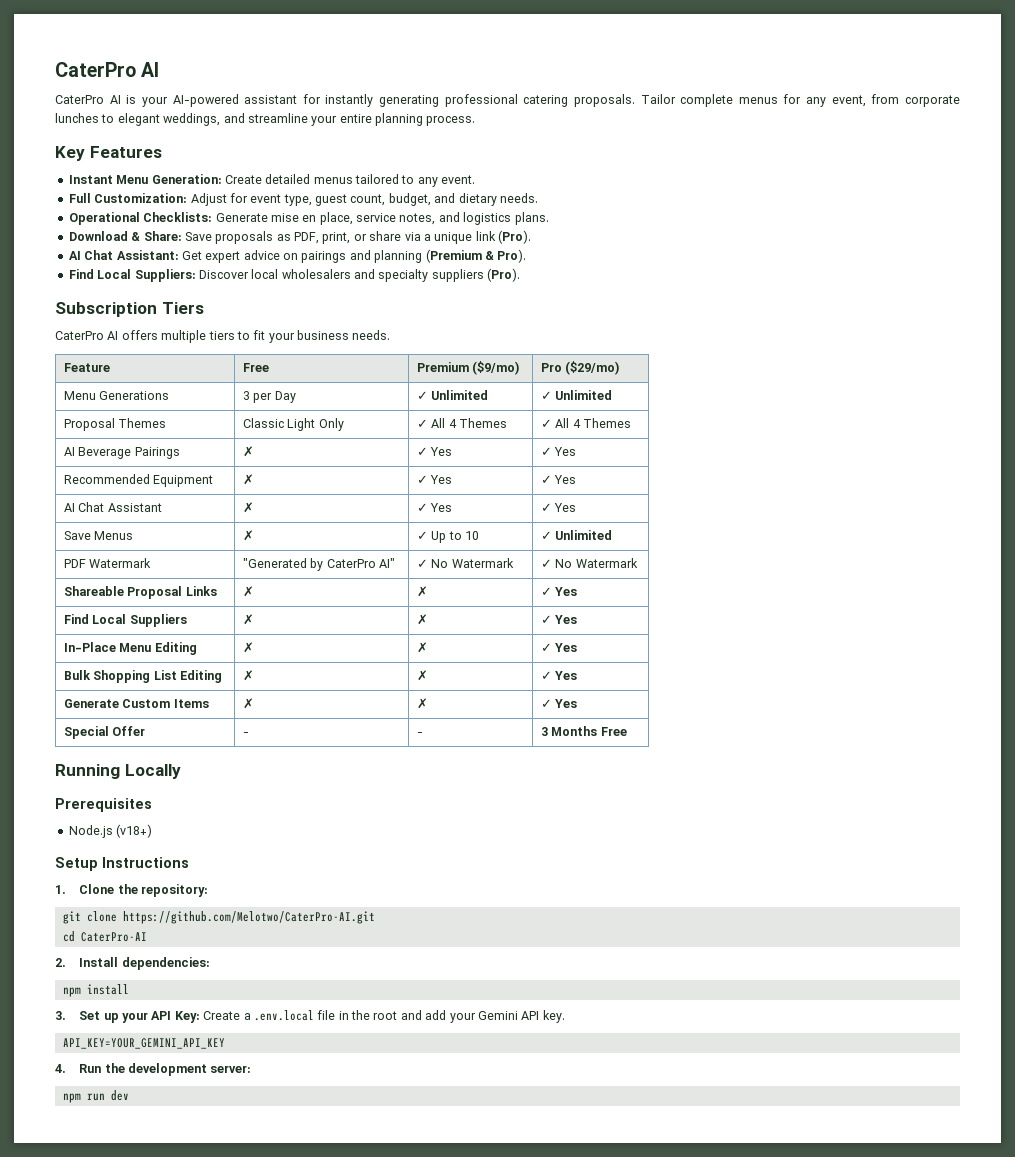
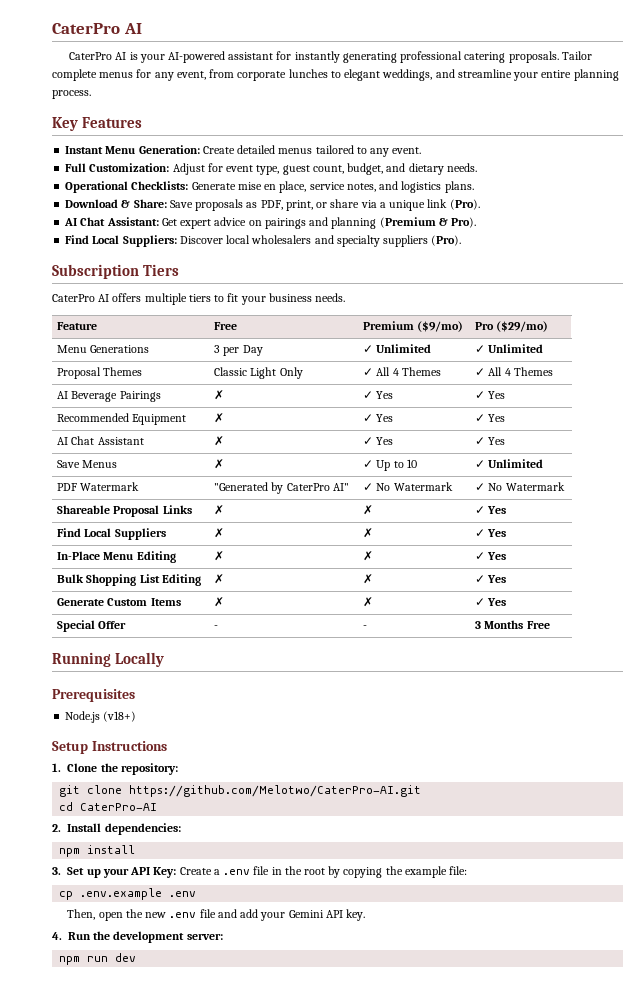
- 3. Set up your API Key: Create a .env.local file in the root and add your Gemini API key.
+ 3. Set up your API Key: Create a .env file in the root by copying the example file:
+ cp .env.example .env
+ Then, open the new .env file and add your Gemini API key.
- API_KEY=YOUR_GEMINI_API_KEY

